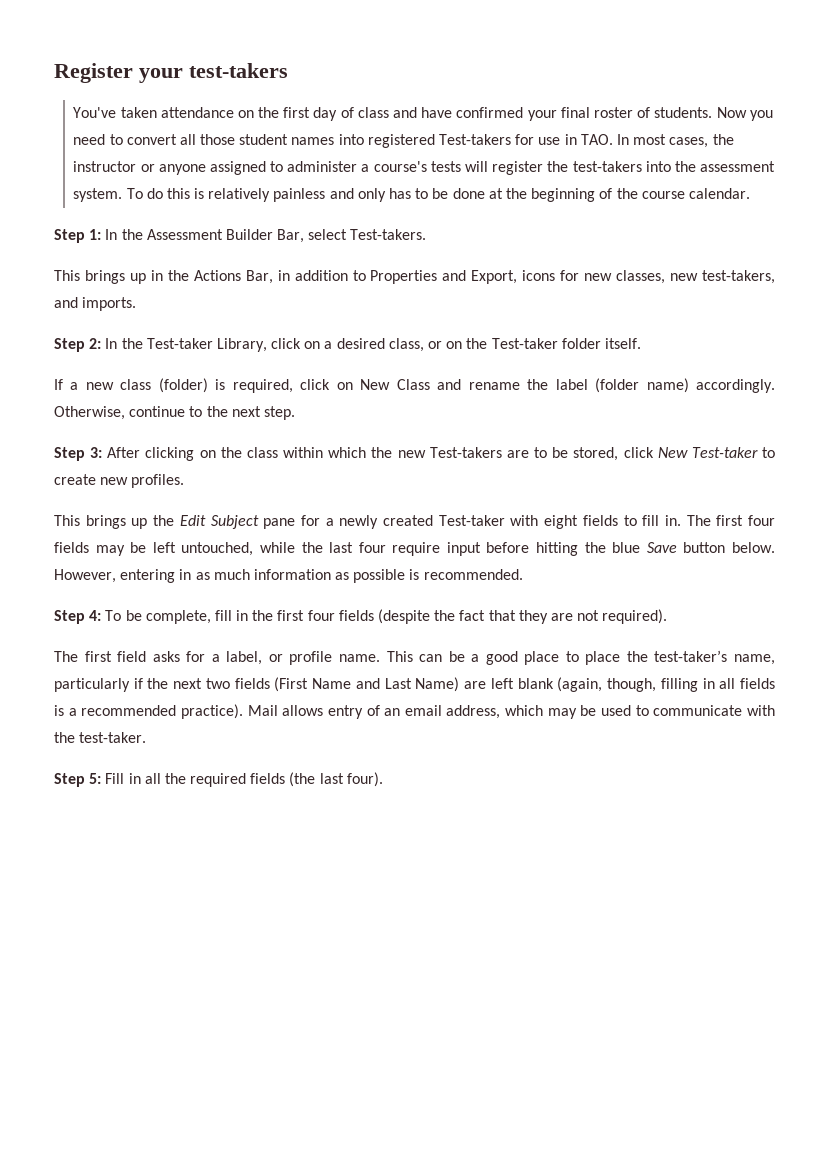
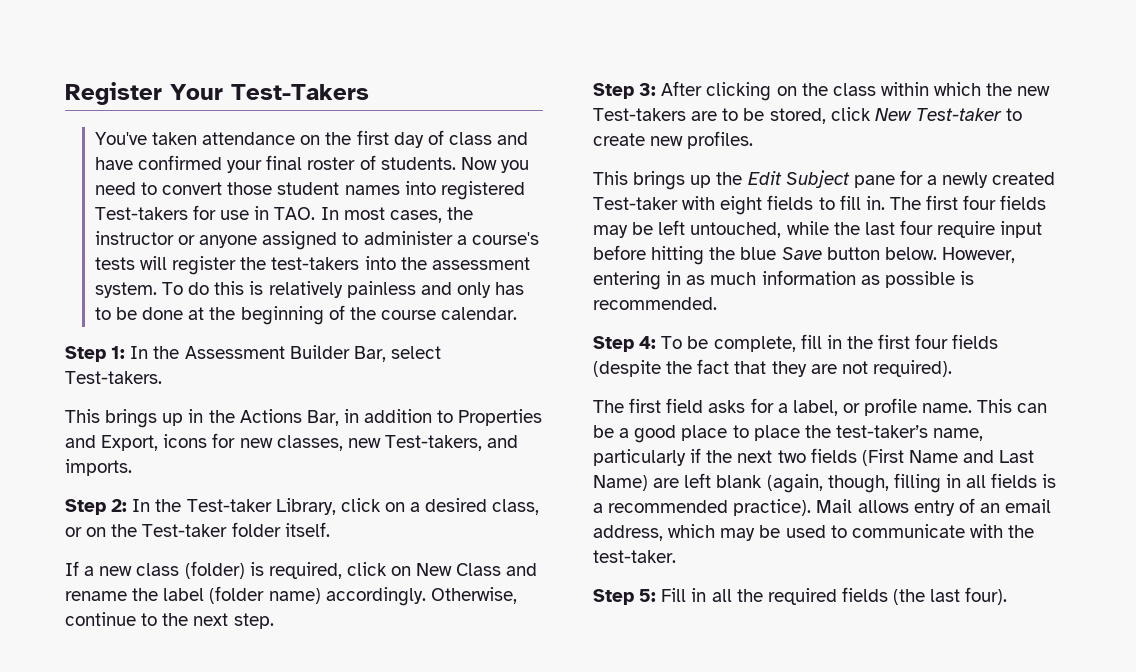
- Register your test-takers
+ Register Your Test-Takers
- Now you need to convert all those student names into registered Test-takers for use in TAO. In most cases, the instructor or anyone assigned to administer a course's tests will register the test-takers into the assessment system.
+ Now you need to convert those student names into registered Test-takers for use in TAO. In most cases, the instructor or anyone assigned to administer a course's tests will register the test-takers into the assessment system.
- This brings up in the Actions Bar, in addition to Properties and Export, icons for new classes, new test-takers, and imports.
+ This brings up in the Actions Bar, in addition to Properties and Export, icons for new classes, new Test-takers, and imports.

